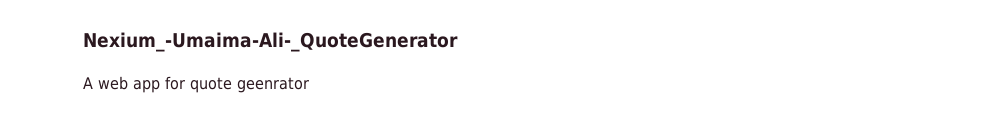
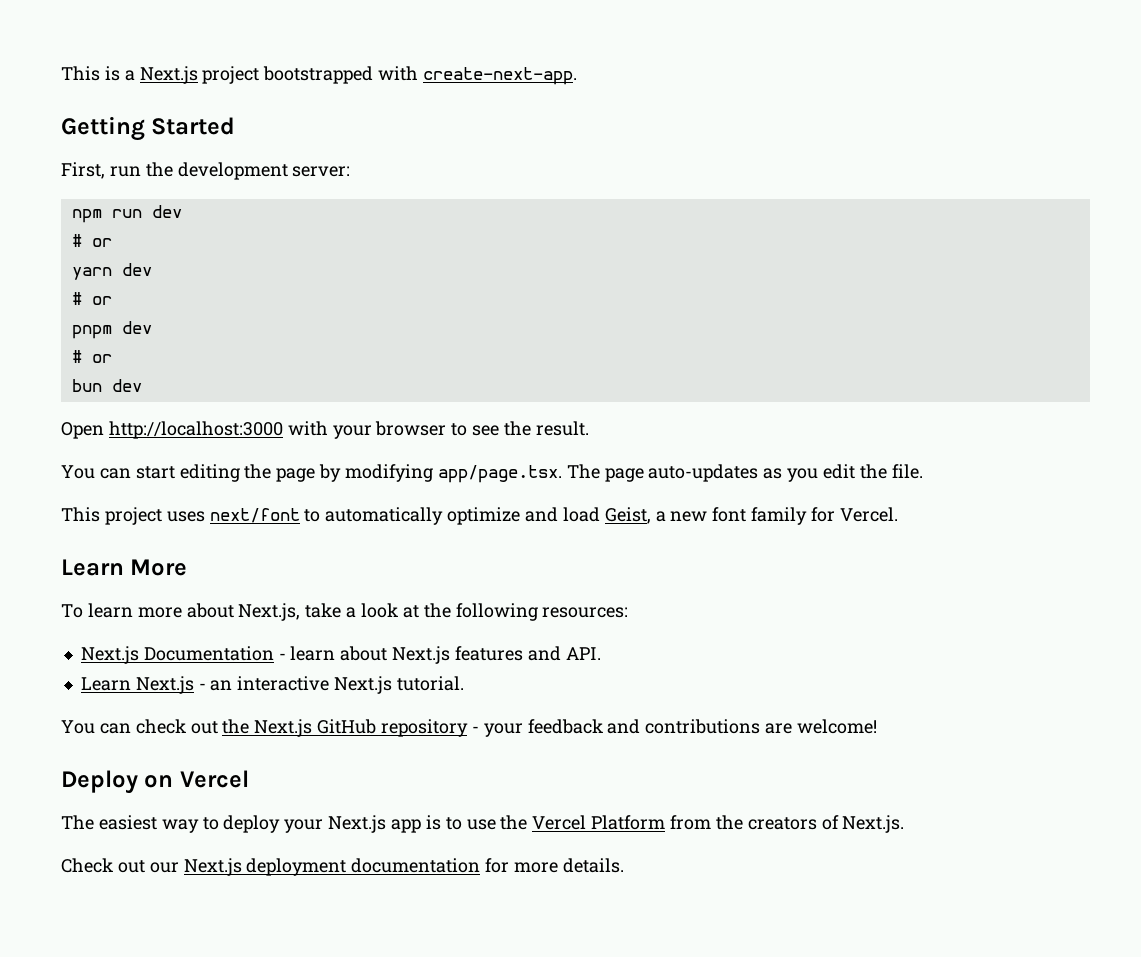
- Nexium_-Umaima-Ali-_QuoteGenerator
- A web app for quote geenrator
+ This is a Next.js project bootstrapped with create-next-app.
+ Getting Started
+ First, run the development server:
+ npm run dev
+ # or
+ yarn dev
+ # or
+ pnpm dev
+ # or
+ bun dev
+ Open http://localhost:3000 with your browser to see the result.
+ You can start editing the page by modifying app/page.tsx. The page auto-updates as you edit the file.
+ This project uses next/font to automatically optimize and load Geist, a new font family for Vercel.
+ Learn More
+ To learn more about Next.js, take a look at the following resources:
+ Next.js Documentation - learn about Next.js features and API.
+ Learn Next.js - an interactive Next.js tutorial.
+ You can check out the Next.js GitHub repository - your feedback and contributions are welcome!
+ Deploy on Vercel
+ The easiest way to deploy your Next.js app is to use the Vercel Platform from the creators of Next.js.
+ Check out our Next.js deployment documentation for more details.

